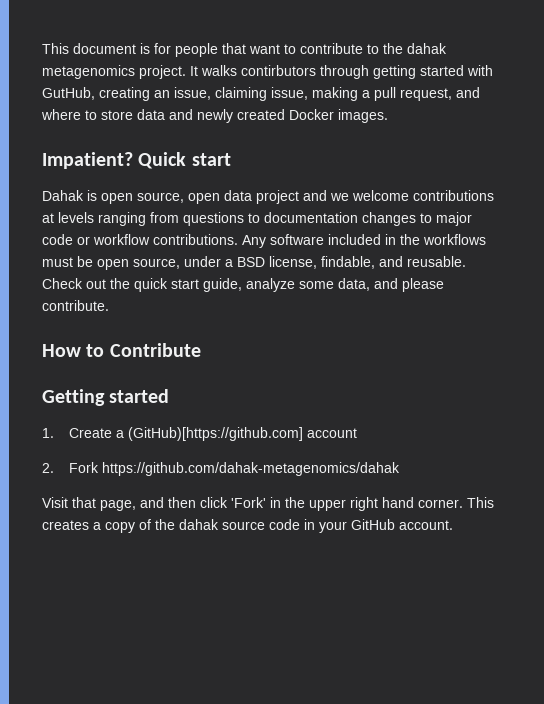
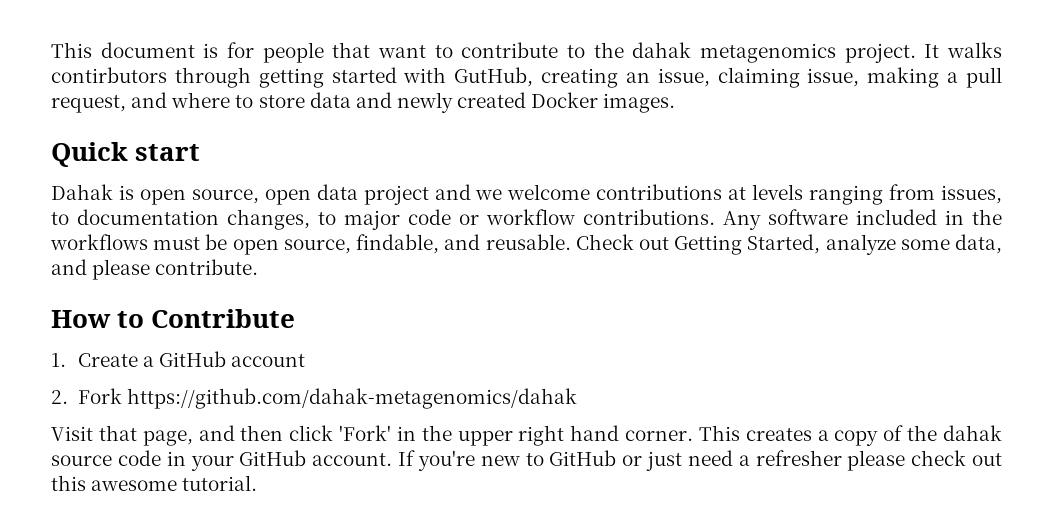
- Impatient?
- Dahak is open source, open data project and we welcome contributions at levels ranging from questions to documentation changes to major code or workflow contributions.
+ Dahak is open source, open data project and we welcome contributions at levels ranging from issues, to documentation changes, to major code or workflow contributions.
- Any software included in the workflows must be open source, under a BSD license, findable, and reusable.
+ Any software included in the workflows must be open source, findable, and reusable.
- Check out the quick start guide, analyze some data, and please contribute.
+ Check out Getting Started, analyze some data, and please contribute.
- Getting started
- 1. Create a (GitHub)[https://github.com] account
+ 1. Create a GitHub account
+ If you're new to GitHub or just need a refresher please check out this awesome tutorial.

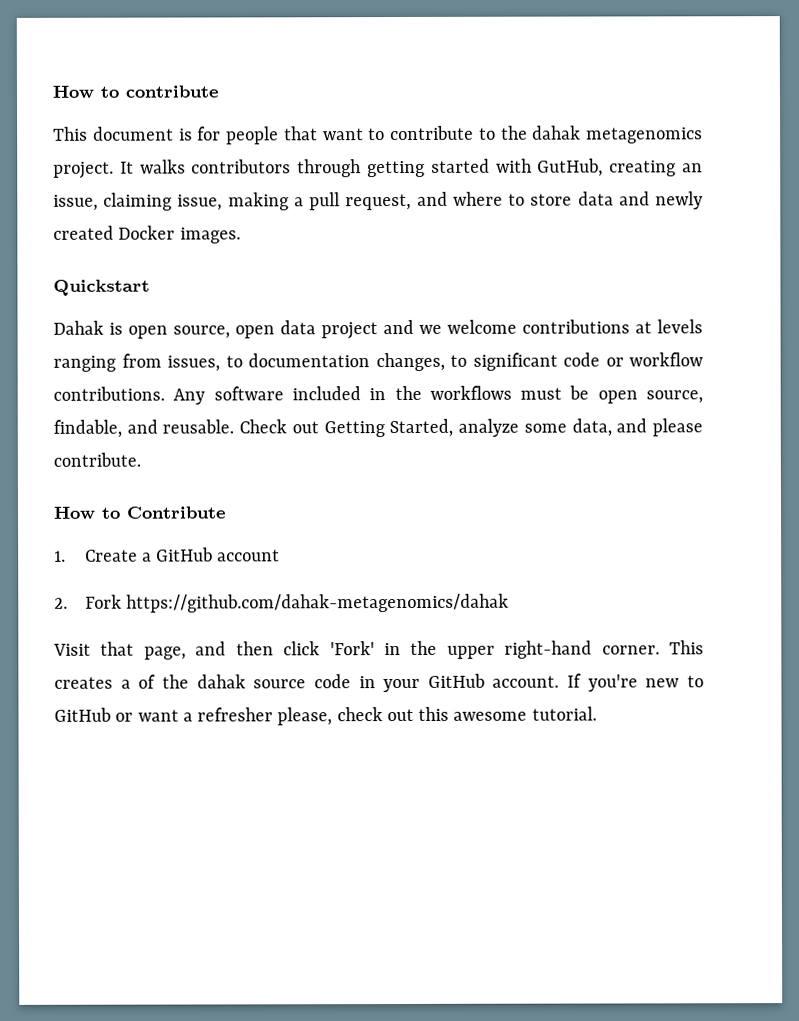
+ How to contribute
- It walks contirbutors through getting started with GutHub, creating an issue, claiming issue, making a pull request, and where to store data and newly created Docker images.
+ It walks contributors through getting started with GutHub, creating an issue, claiming issue, making a pull request, and where to store data and newly created Docker images.
- Quick start
+ Quickstart
- Dahak is open source, open data project and we welcome contributions at levels ranging from issues, to documentation changes, to major code or workflow contributions.
+ Dahak is open source, open data project and we welcome contributions at levels ranging from issues, to documentation changes, to significant code or workflow contributions.
- Visit that page, and then click 'Fork' in the upper right hand corner.
+ Visit that page, and then click 'Fork' in the upper right-hand corner.
- This creates a copy of the dahak source code in your GitHub account.
+ This creates a of the dahak source code in your GitHub account.
- If you're new to GitHub or just need a refresher please check out this awesome tutorial.
+ If you're new to GitHub or want a refresher please, check out this awesome tutorial.

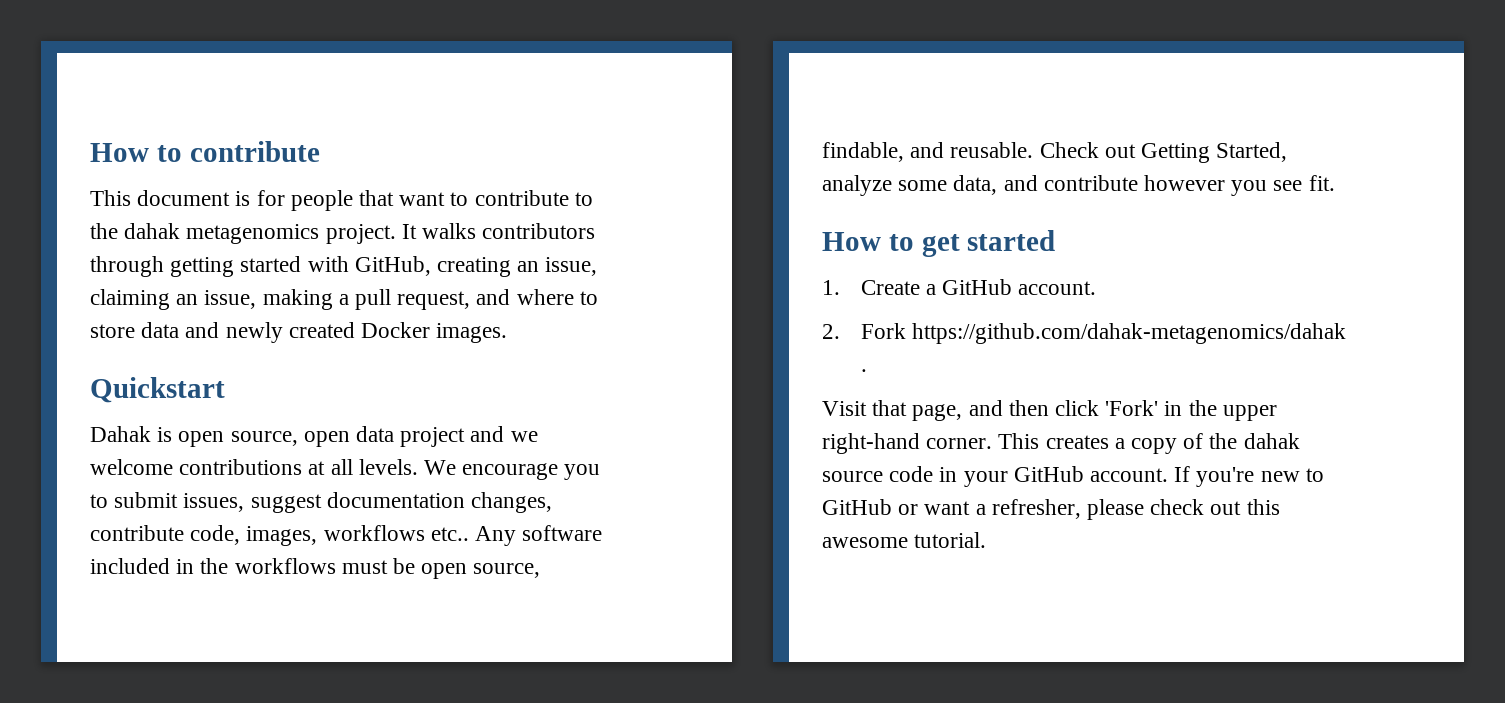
- It walks contributors through getting started with GutHub, creating an issue, claiming issue, making a pull request, and where to store data and newly created Docker images.
+ It walks contributors through getting started with GitHub, creating an issue, claiming an issue, making a pull request, and where to store data and newly created Docker images.
- Dahak is open source, open data project and we welcome contributions at levels ranging from issues, to documentation changes, to significant code or workflow contributions.
+ Dahak is open source, open data project and we welcome contributions at all levels. We encourage you to submit issues, suggest documentation changes, contribute code, images, workflows etc..
- Check out Getting Started, analyze some data, and please contribute.
- How to Contribute
+ Check out Getting Started, analyze some data, and contribute however you see fit.
+ How to get started
- 1. Create a GitHub account
+ 1. Create a GitHub account.
- 2. Fork https://github.com/dahak-metagenomics/dahak
+ 2. Fork https://github.com/dahak-metagenomics/dahak .
- This creates a of the dahak source code in your GitHub account.
+ This creates a copy of the dahak source code in your GitHub account.
- If you're new to GitHub or want a refresher please, check out this awesome tutorial.
+ If you're new to GitHub or want a refresher, please check out this awesome tutorial.

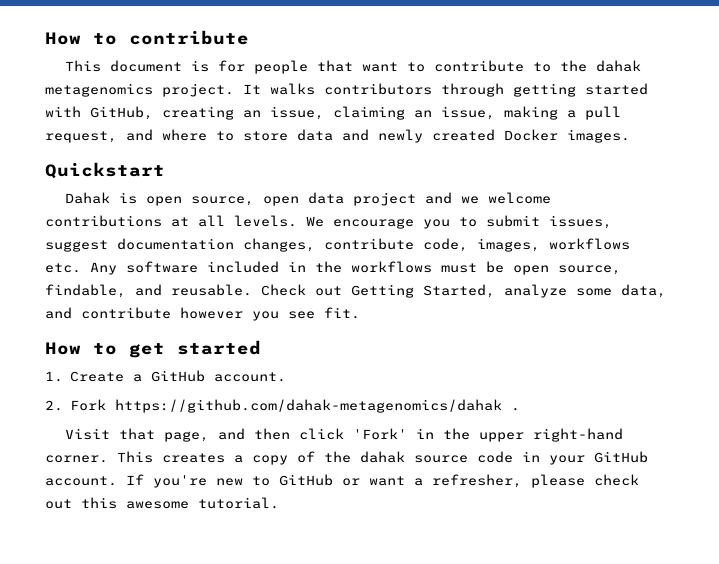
- We encourage you to submit issues, suggest documentation changes, contribute code, images, workflows etc.. Any software included in the workflows must be open source, findable, and reusable.
+ We encourage you to submit issues, suggest documentation changes, contribute code, images, workflows etc. Any software included in the workflows must be open source, findable, and reusable.

